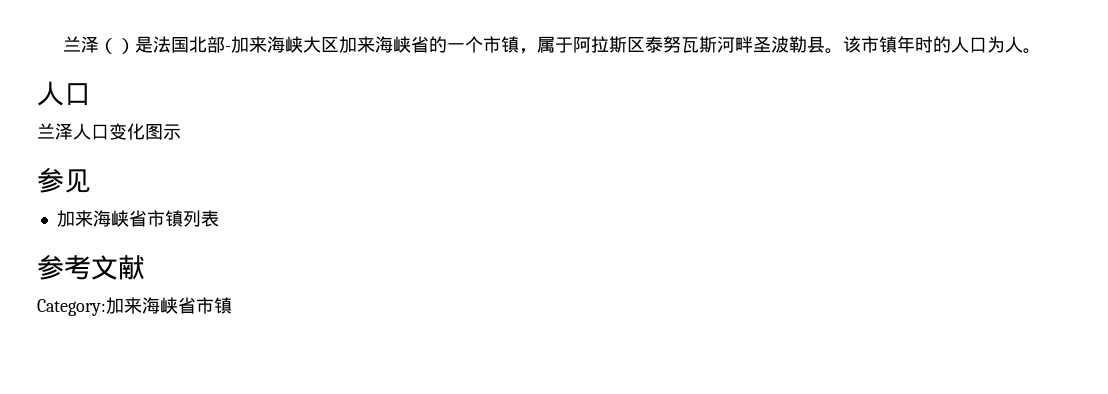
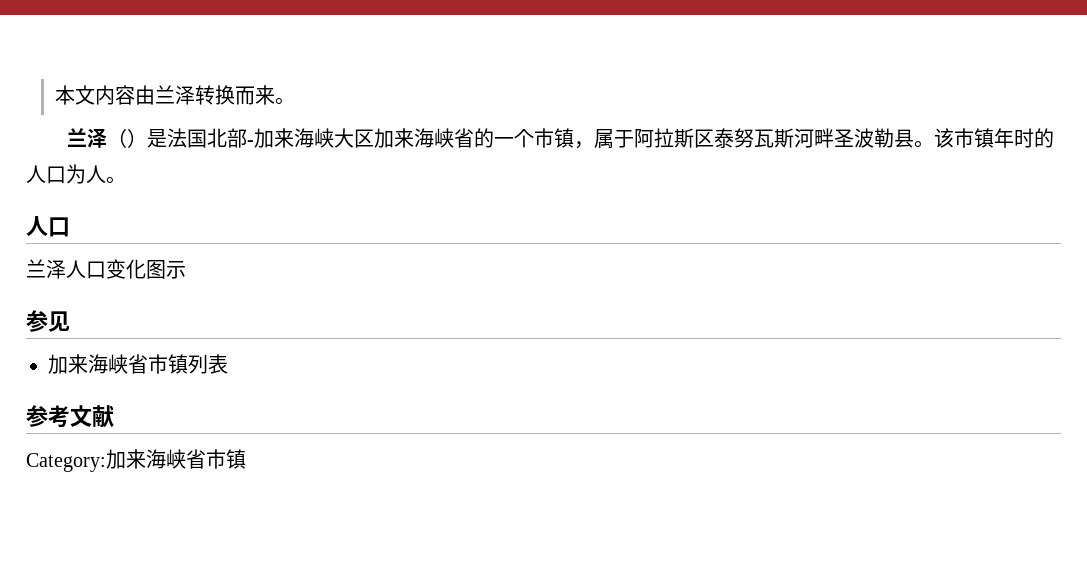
+ 本文内容由兰泽转换而来。

